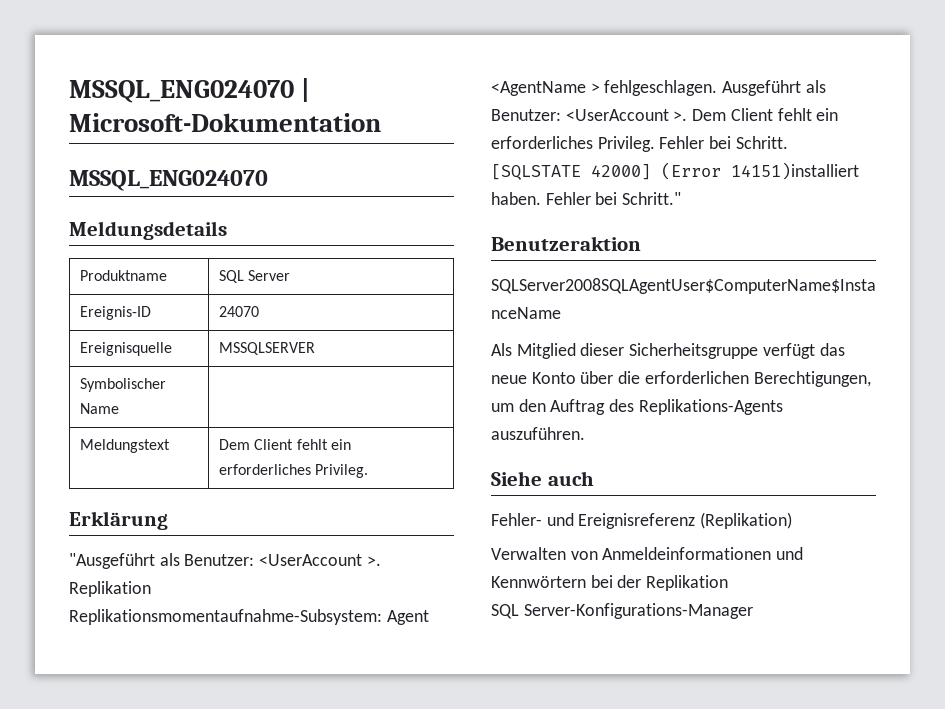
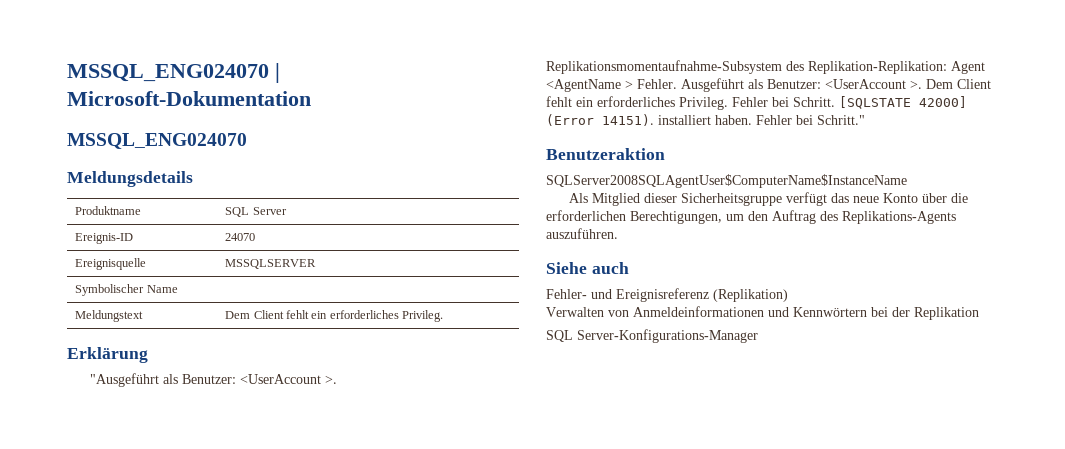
- Replikation Replikationsmomentaufnahme-Subsystem: Agent <AgentName > fehlgeschlagen.
+ Replikationsmomentaufnahme-Subsystem des Replikation-Replikation: Agent <AgentName > Fehler.
- [SQLSTATE 42000] (Error 14151)installiert haben.
+ [SQLSTATE 42000] (Error 14151). installiert haben.

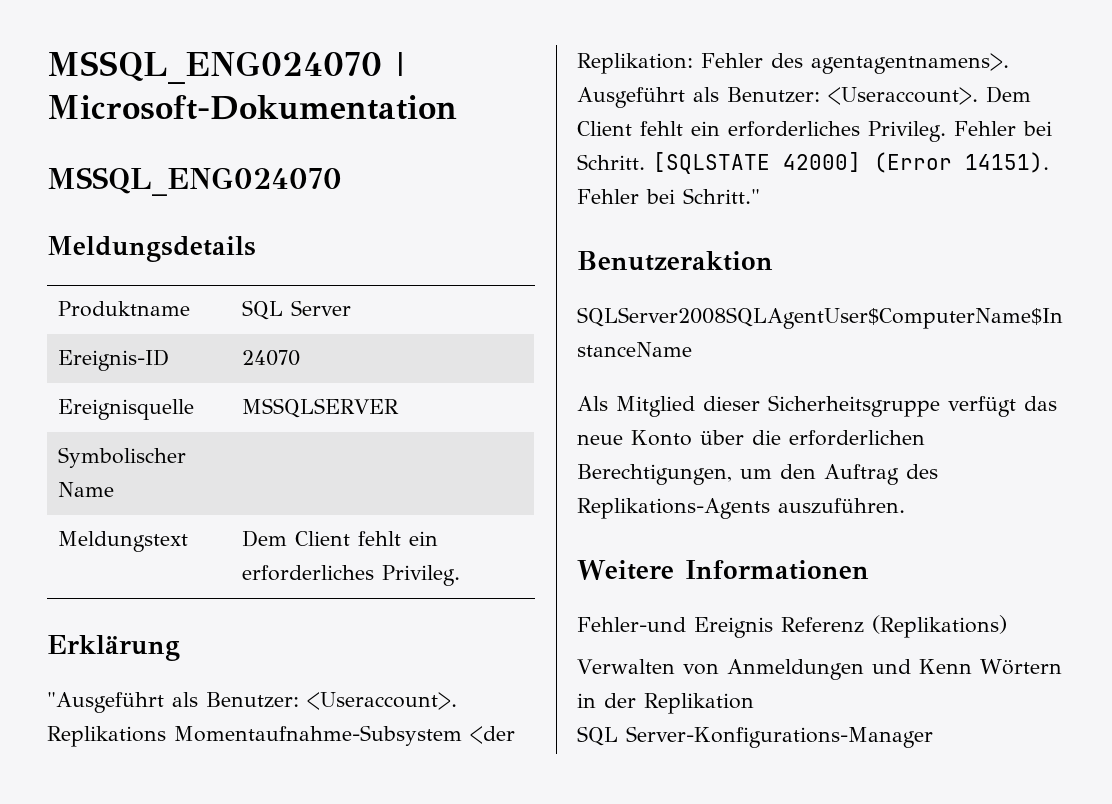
- "Ausgeführt als Benutzer: <UserAccount >. Replikationsmomentaufnahme-Subsystem des Replikation-Replikation: Agent <AgentName > Fehler.
+ "Ausgeführt als Benutzer: <Useraccount>. Replikations Momentaufnahme-Subsystem <der Replikation: Fehler des agentagentnamens>.
- Ausgeführt als Benutzer: <UserAccount >.
+ Ausgeführt als Benutzer: <Useraccount>.
- [SQLSTATE 42000] (Error 14151). installiert haben.
+ [SQLSTATE 42000] (Error 14151).
- Siehe auch
- Fehler- und Ereignisreferenz (Replikation)
- Verwalten von Anmeldeinformationen und Kennwörtern bei der Replikation
+ Weitere Informationen
+ Fehler-und Ereignis Referenz (Replikations)
+ Verwalten von Anmeldungen und Kenn Wörtern in der Replikation

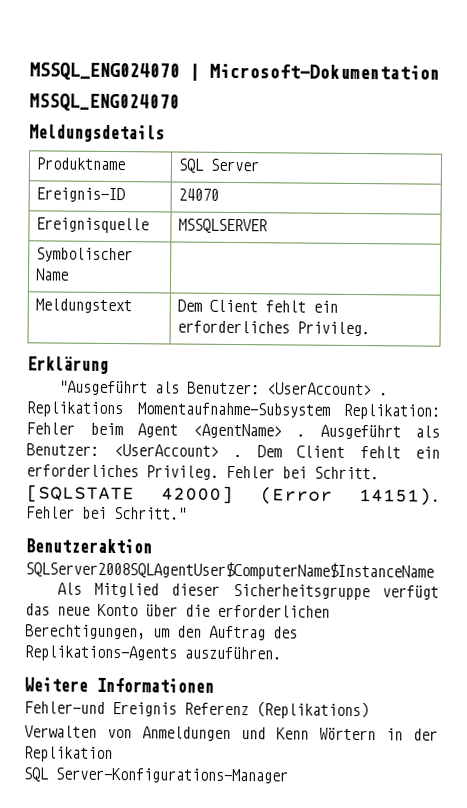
- "Ausgeführt als Benutzer: <Useraccount>.
+ "Ausgeführt als Benutzer: <UserAccount> .
- Replikations Momentaufnahme-Subsystem <der Replikation: Fehler des agentagentnamens>.
+ Replikations Momentaufnahme-Subsystem Replikation: Fehler beim Agent <AgentName> .
- Ausgeführt als Benutzer: <Useraccount>.
+ Ausgeführt als Benutzer: <UserAccount> .

